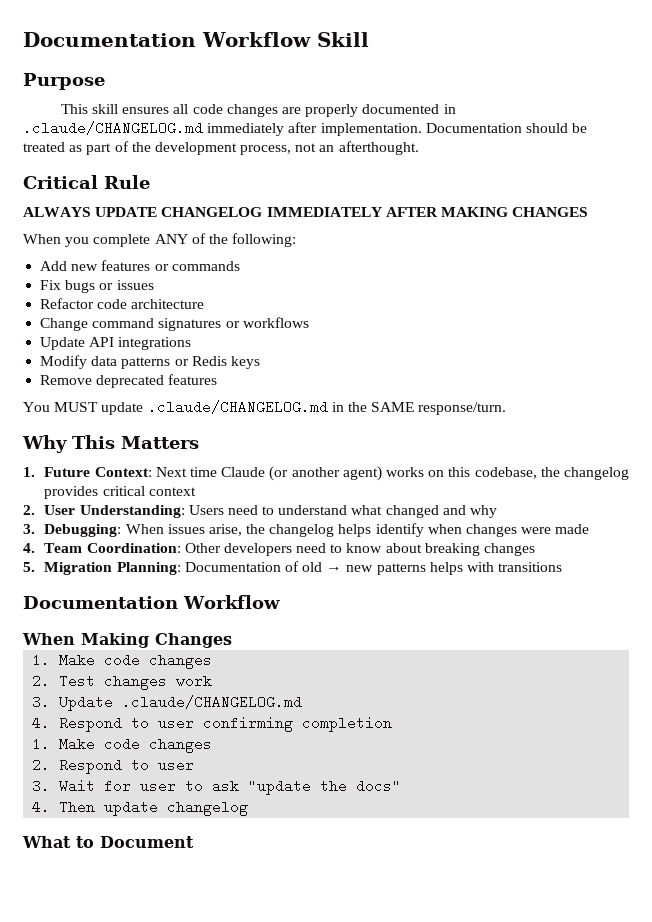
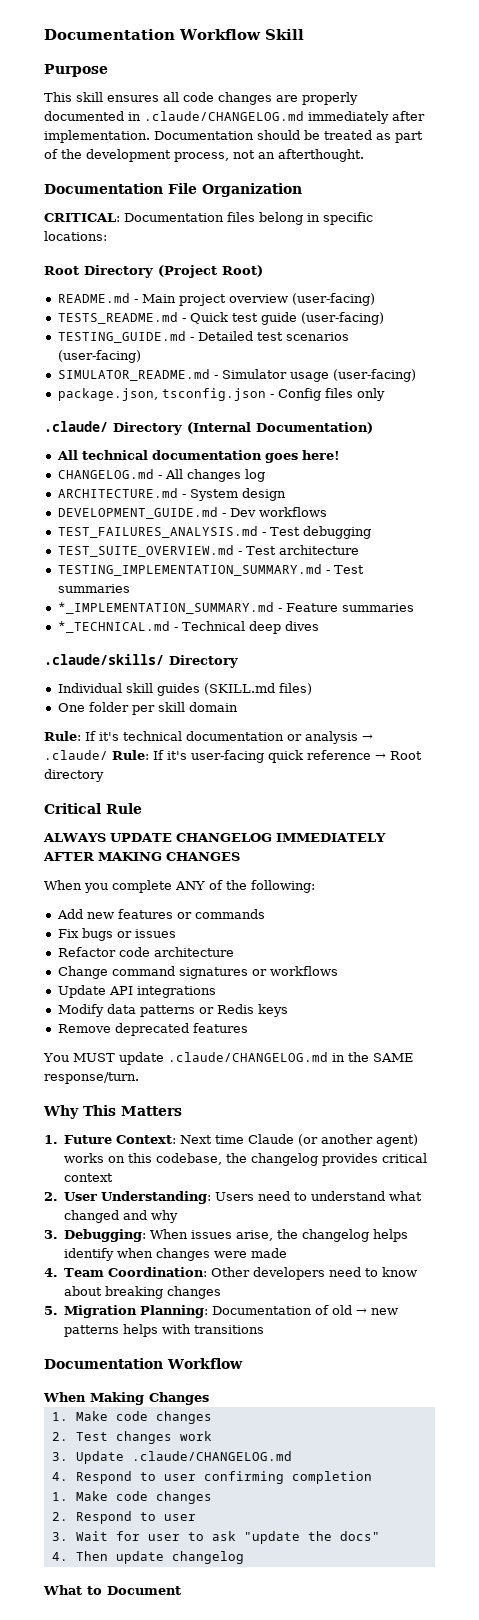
+ Documentation File Organization
+ CRITICAL: Documentation files belong in specific locations:
+ Root Directory (Project Root)
+ README.md - Main project overview (user-facing)
+ TESTS_README.md - Quick test guide (user-facing)
+ TESTING_GUIDE.md - Detailed test scenarios (user-facing)
+ SIMULATOR_README.md - Simulator usage (user-facing)
+ package.json, tsconfig.json - Config files only
+ .claude/ Directory (Internal Documentation)
+ All technical documentation goes here!
+ CHANGELOG.md - All changes log
+ ARCHITECTURE.md - System design
+ DEVELOPMENT_GUIDE.md - Dev workflows
+ TEST_FAILURES_ANALYSIS.md - Test debugging
+ TEST_SUITE_OVERVIEW.md - Test architecture
+ TESTING_IMPLEMENTATION_SUMMARY.md - Test summaries
+ *_IMPLEMENTATION_SUMMARY.md - Feature summaries
+ *_TECHNICAL.md - Technical deep dives
+ .claude/skills/ Directory
+ Individual skill guides (SKILL.md files)
+ One folder per skill domain
+ Rule: If it's technical documentation or analysis → .claude/ Rule: If it's user-facing quick reference → Root directory

